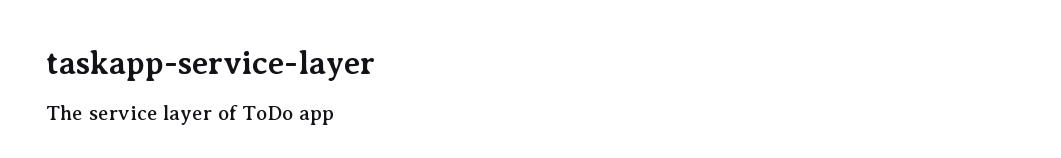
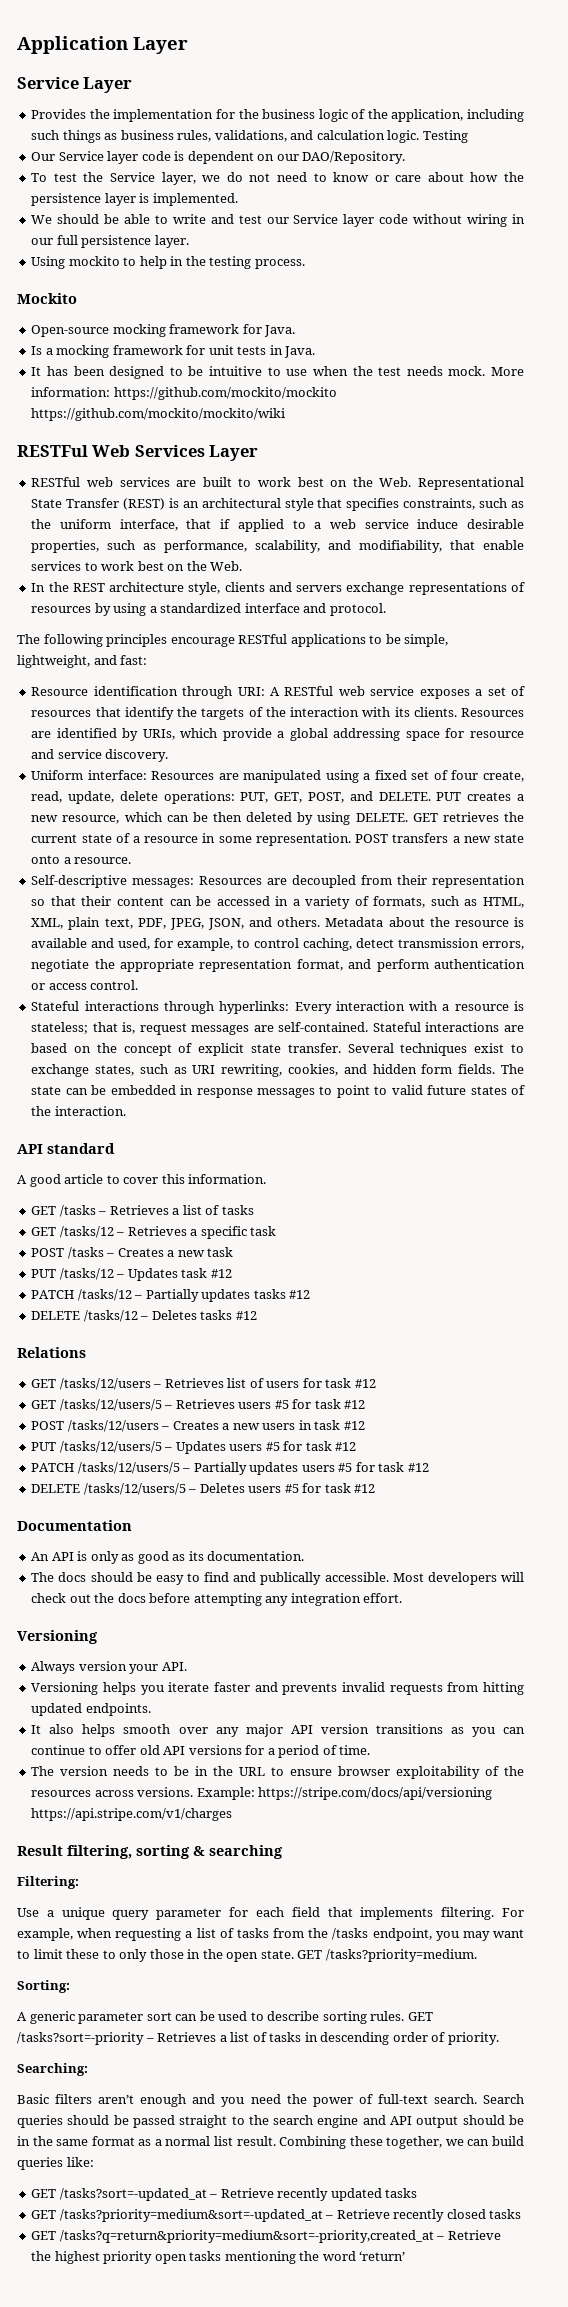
- taskapp-service-layer
- The service layer of ToDo app
+ Application Layer
+ Service Layer
+ Provides the implementation for the business logic of the application, including such things as business rules, validations, and calculation logic. Testing
+ Our Service layer code is dependent on our DAO/Repository.
+ To test the Service layer, we do not need to know or care about how the persistence layer is implemented.
+ We should be able to write and test our Service layer code without wiring in our full persistence layer.
+ Using mockito to help in the testing process.
+ Mockito
+ Open-source mocking framework for Java.
+ Is a mocking framework for unit tests in Java.
+ It has been designed to be intuitive to use when the test needs mock. More information: https://github.com/mockito/mockito https://github.com/mockito/mockito/wiki
+ RESTFul Web Services Layer
+ RESTful web services are built to work best on the Web. Representational State Transfer (REST) is an architectural style that specifies constraints, such as the uniform interface, that if applied to a web service induce desirable properties, such as performance, scalability, and modifiability, that enable services to work best on the Web.
+ In the REST architecture style, clients and servers exchange representations of resources by using a standardized interface and protocol.
+ The following principles encourage RESTful applications to be simple, lightweight, and fast:
+ Resource identification through URI: A RESTful web service exposes a set of resources that identify the targets of the interaction with its clients. Resources are identified by URIs, which provide a global addressing space for resource and service discovery.
+ Uniform interface: Resources are manipulated using a fixed set of four create, read, update, delete operations: PUT, GET, POST, and DELETE. PUT creates a new resource, which can be then deleted by using DELETE. GET retrieves the current state of a resource in some representation. POST transfers a new state onto a resource.
+ Self-descriptive messages: Resources are decoupled from their representation so that their content can be accessed in a variety of formats, such as HTML, XML, plain text, PDF, JPEG, JSON, and others. Metadata about the resource is available and used, for example, to control caching, detect transmission errors, negotiate the appropriate representation format, and perform authentication or access control.
+ Stateful interactions through hyperlinks: Every interaction with a resource is stateless; that is, request messages are self-contained. Stateful interactions are based on the concept of explicit state transfer. Several techniques exist to exchange states, such as URI rewriting, cookies, and hidden form fields. The state can be embedded in response messages to point to valid future states of the interaction.
+ API standard
+ A good article to cover this information.
+ GET /tasks – Retrieves a list of tasks
+ GET /tasks/12 – Retrieves a specific task
+ POST /tasks – Creates a new task
+ PUT /tasks/12 – Updates task #12
+ PATCH /tasks/12 – Partially updates tasks #12
+ DELETE /tasks/12 – Deletes tasks #12
+ Relations
+ GET /tasks/12/users – Retrieves list of users for task #12
+ GET /tasks/12/users/5 – Retrieves users #5 for task #12
+ POST /tasks/12/users – Creates a new users in task #12
+ PUT /tasks/12/users/5 – Updates users #5 for task #12
+ PATCH /tasks/12/users/5 – Partially updates users #5 for task #12
+ DELETE /tasks/12/users/5 – Deletes users #5 for task #12
+ Documentation
+ An API is only as good as its documentation.
+ The docs should be easy to find and publically accessible. Most developers will check out the docs before attempting any integration effort.
+ Versioning
+ Always version your API.
+ Versioning helps you iterate faster and prevents invalid requests from hitting updated endpoints.
+ It also helps smooth over any major API version transitions as you can continue to offer old API versions for a period of time.
+ The version needs to be in the URL to ensure browser exploitability of the resources across versions. Example: https://stripe.com/docs/api/versioning https://api.stripe.com/v1/charges
+ Result filtering, sorting & searching
+ Filtering:
+ Use a unique query parameter for each field that implements filtering. For example, when requesting a list of tasks from the /tasks endpoint, you may want to limit these to only those in the open state. GET /tasks?priority=medium.
+ Sorting:
+ A generic parameter sort can be used to describe sorting rules. GET /tasks?sort=-priority – Retrieves a list of tasks in descending order of priority.
+ Searching:
+ Basic filters aren’t enough and you need the power of full-text search. Search queries should be passed straight to the search engine and API output should be in the same format as a normal list result. Combining these together, we can build queries like:
+ GET /tasks?sort=-updated_at – Retrieve recently updated tasks
+ GET /tasks?priority=medium&sort=-updated_at – Retrieve recently closed tasks
+ GET /tasks?q=return&priority=medium&sort=-priority,created_at – Retrieve the highest priority open tasks mentioning the word ‘return’

